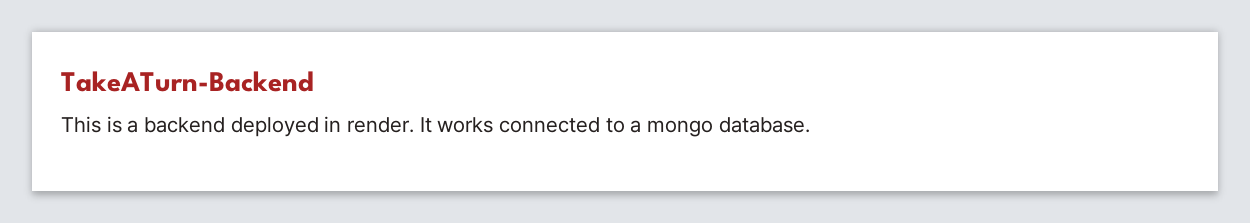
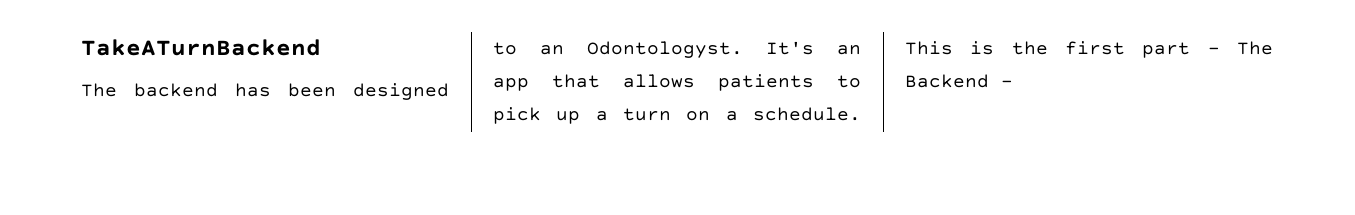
- TakeATurn-Backend
- This is a backend deployed in render. It works connected to a mongo database.
+ TakeATurnBackend
+ The backend has been designed to an Odontologyst. It's an app that allows patients to pick up a turn on a schedule. This is the first part - The Backend -

